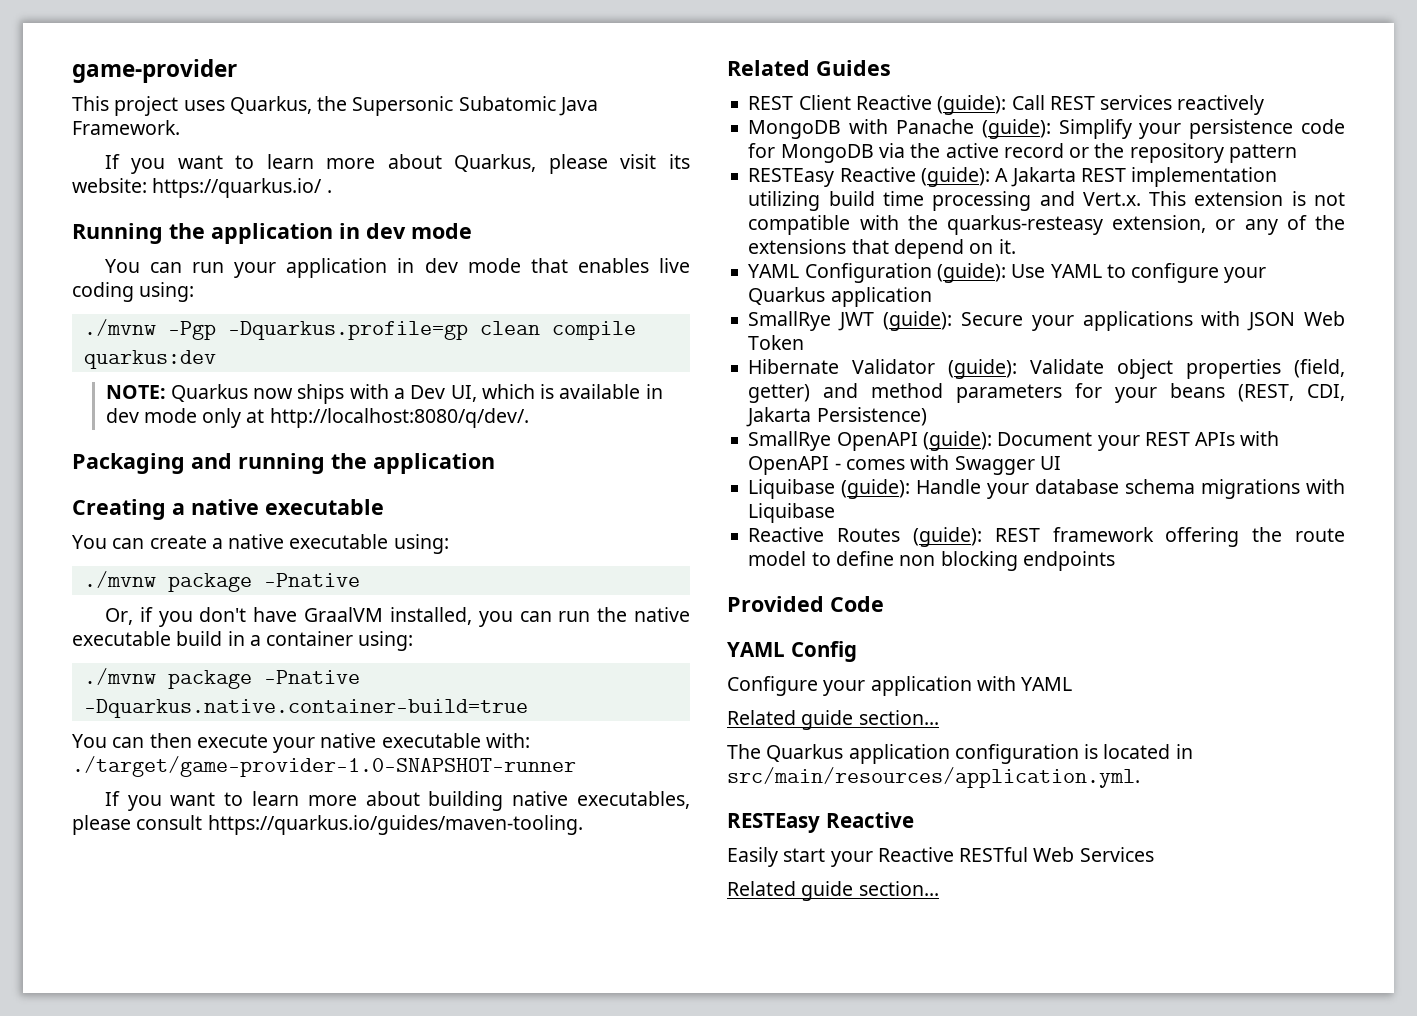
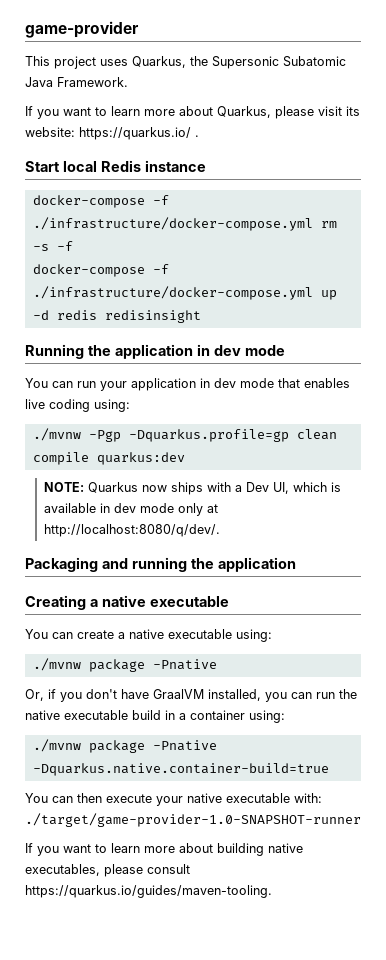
+ Start local Redis instance
+ docker-compose -f ./infrastructure/docker-compose.yml rm -s -f
+ docker-compose -f ./infrastructure/docker-compose.yml up -d redis redisinsight
- Related Guides
- REST Client Reactive (guide): Call REST services reactively
- MongoDB with Panache (guide): Simplify your persistence code for MongoDB via the active record or the repository pattern
- RESTEasy Reactive (guide): A Jakarta REST implementation utilizing build time processing and Vert.x. This extension is not compatible with the quarkus-resteasy extension, or any of the extensions that depend on it.
- YAML Configuration (guide): Use YAML to configure your Quarkus application
- SmallRye JWT (guide): Secure your applications with JSON Web Token
- Hibernate Validator (guide): Validate object properties (field, getter) and method parameters for your beans (REST, CDI, Jakarta Persistence)
- SmallRye OpenAPI (guide): Document your REST APIs with OpenAPI - comes with Swagger UI
- Liquibase (guide): Handle your database schema migrations with Liquibase
- Reactive Routes (guide): REST framework offering the route model to define non blocking endpoints
- Provided Code
- YAML Config
- Configure your application with YAML
- Related guide section...
- The Quarkus application configuration is located in src/main/resources/application.yml.
- RESTEasy Reactive
- Easily start your Reactive RESTful Web Services
- Related guide section...

